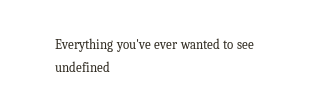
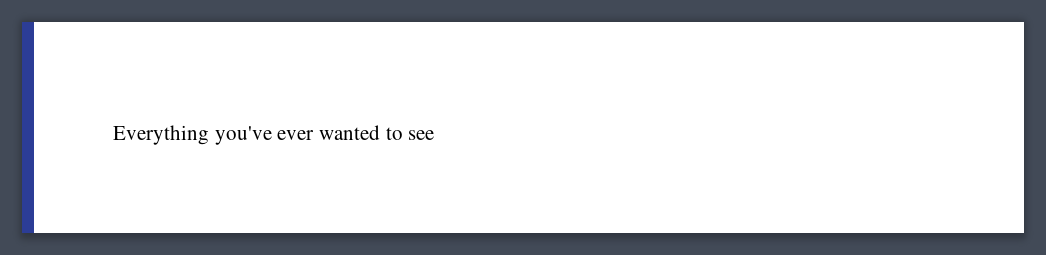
- undefined

